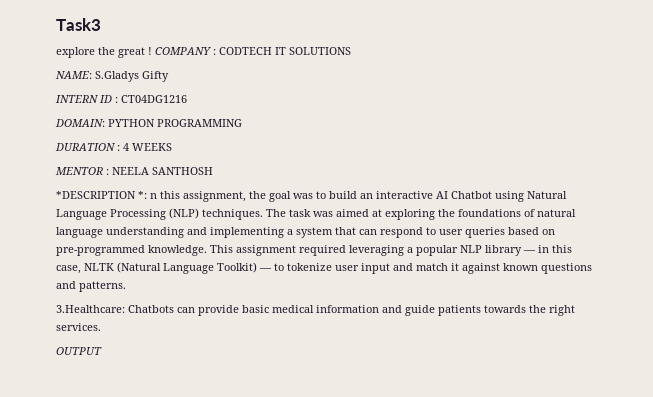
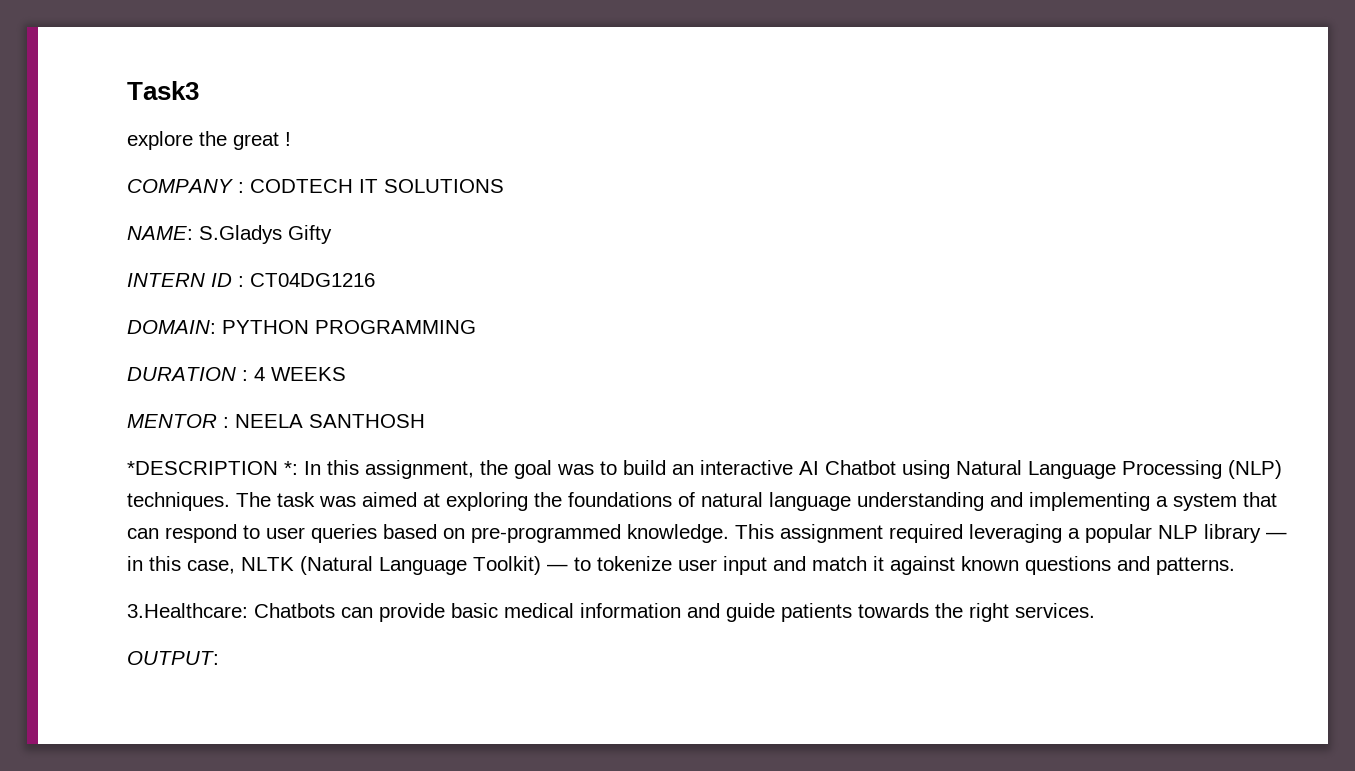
- explore the great ! COMPANY : CODTECH IT SOLUTIONS
+ explore the great !
+ COMPANY : CODTECH IT SOLUTIONS
- *DESCRIPTION *: n this assignment, the goal was to build an interactive AI Chatbot using Natural Language Processing (NLP) techniques.
+ *DESCRIPTION *: In this assignment, the goal was to build an interactive AI Chatbot using Natural Language Processing (NLP) techniques.
- OUTPUT
+ OUTPUT:

